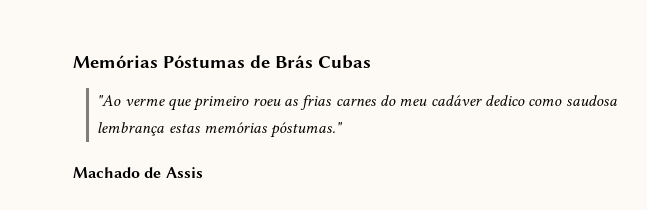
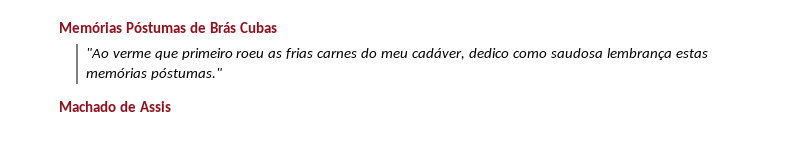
- "Ao verme que primeiro roeu as frias carnes do meu cadáver dedico como saudosa lembrança estas memórias póstumas."
+ "Ao verme que primeiro roeu as frias carnes do meu cadáver, dedico como saudosa lembrança estas memórias póstumas."

